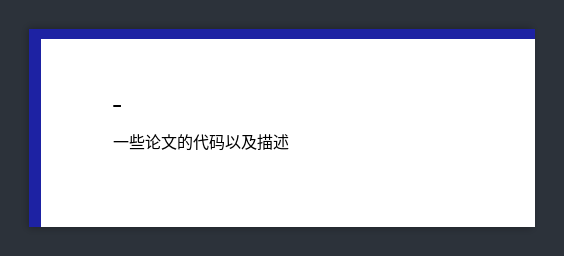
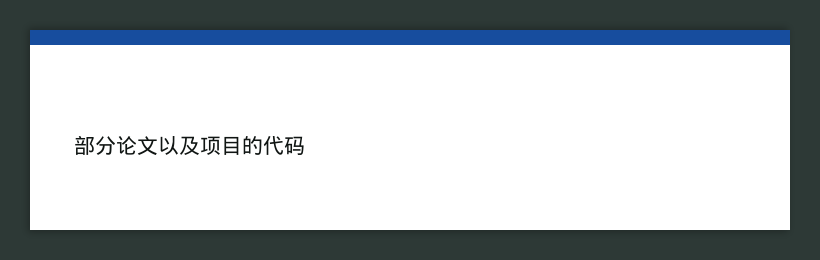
- -
- 一些论文的代码以及描述
+ 部分论文以及项目的代码

